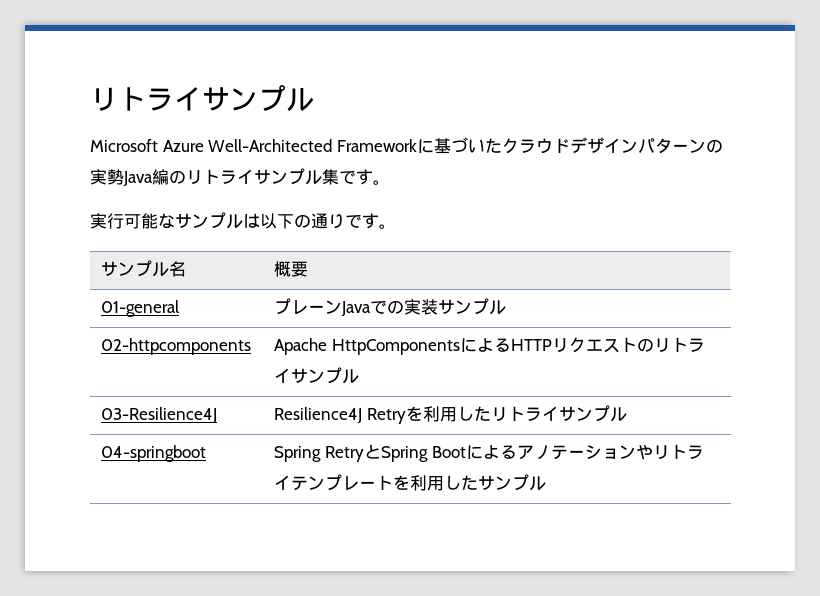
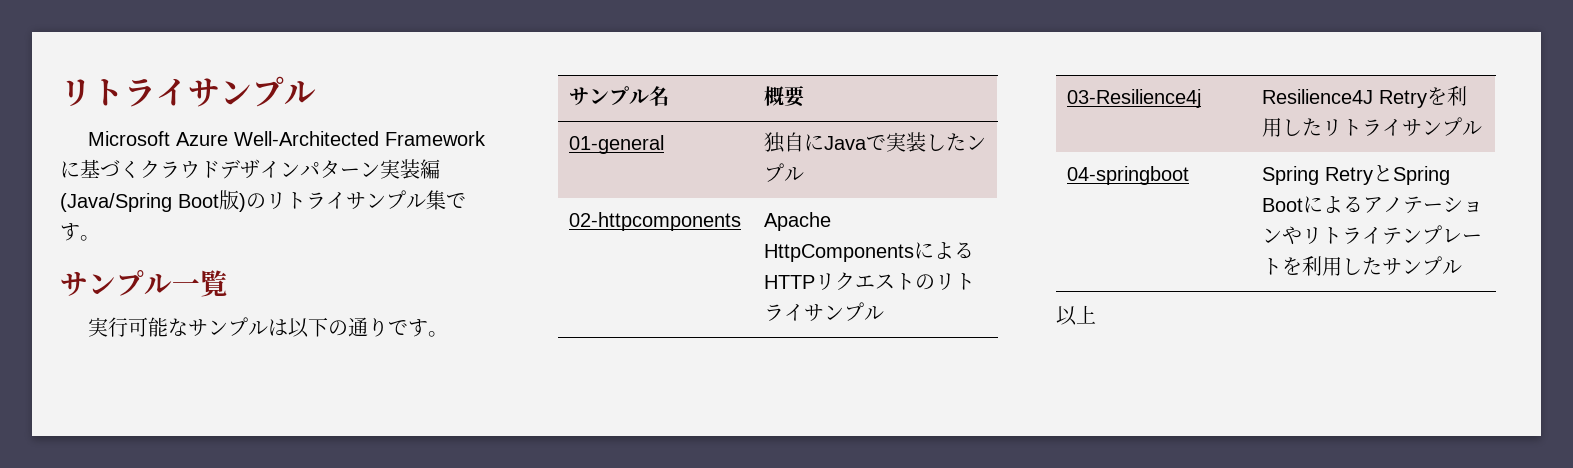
- Microsoft Azure Well-Architected Frameworkに基づいたクラウドデザインパターンの実勢Java編のリトライサンプル集です。
+ Microsoft Azure Well-Architected Frameworkに基づくクラウドデザインパターン実装編(Java/Spring Boot版)のリトライサンプル集です。
+ サンプル一覧
- 01-general | プレーンJavaでの実装サンプル
+ 01-general | 独自にJavaで実装したンプル
- 03-Resilience4J | Resilience4J Retryを利用したリトライサンプル
+ 03-Resilience4j | Resilience4J Retryを利用したリトライサンプル
+ 以上

